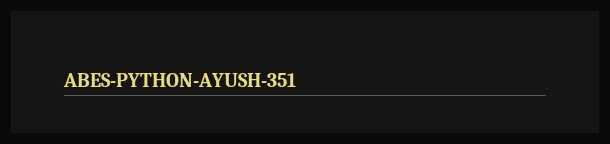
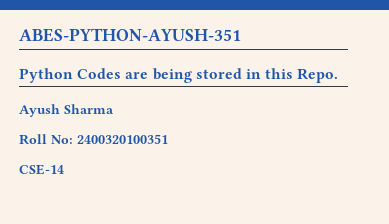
+ Python Codes are being stored in this Repo.
+ Ayush Sharma
+ Roll No: 2400320100351
+ CSE-14

